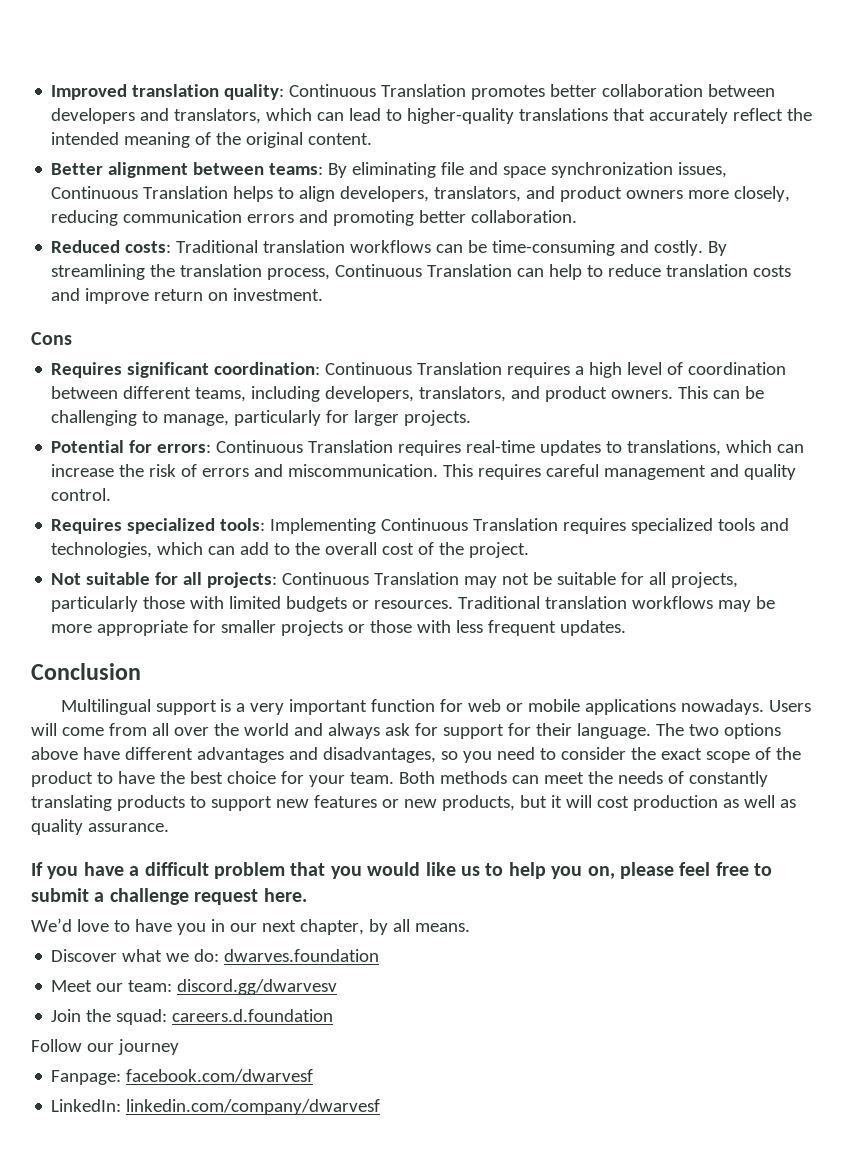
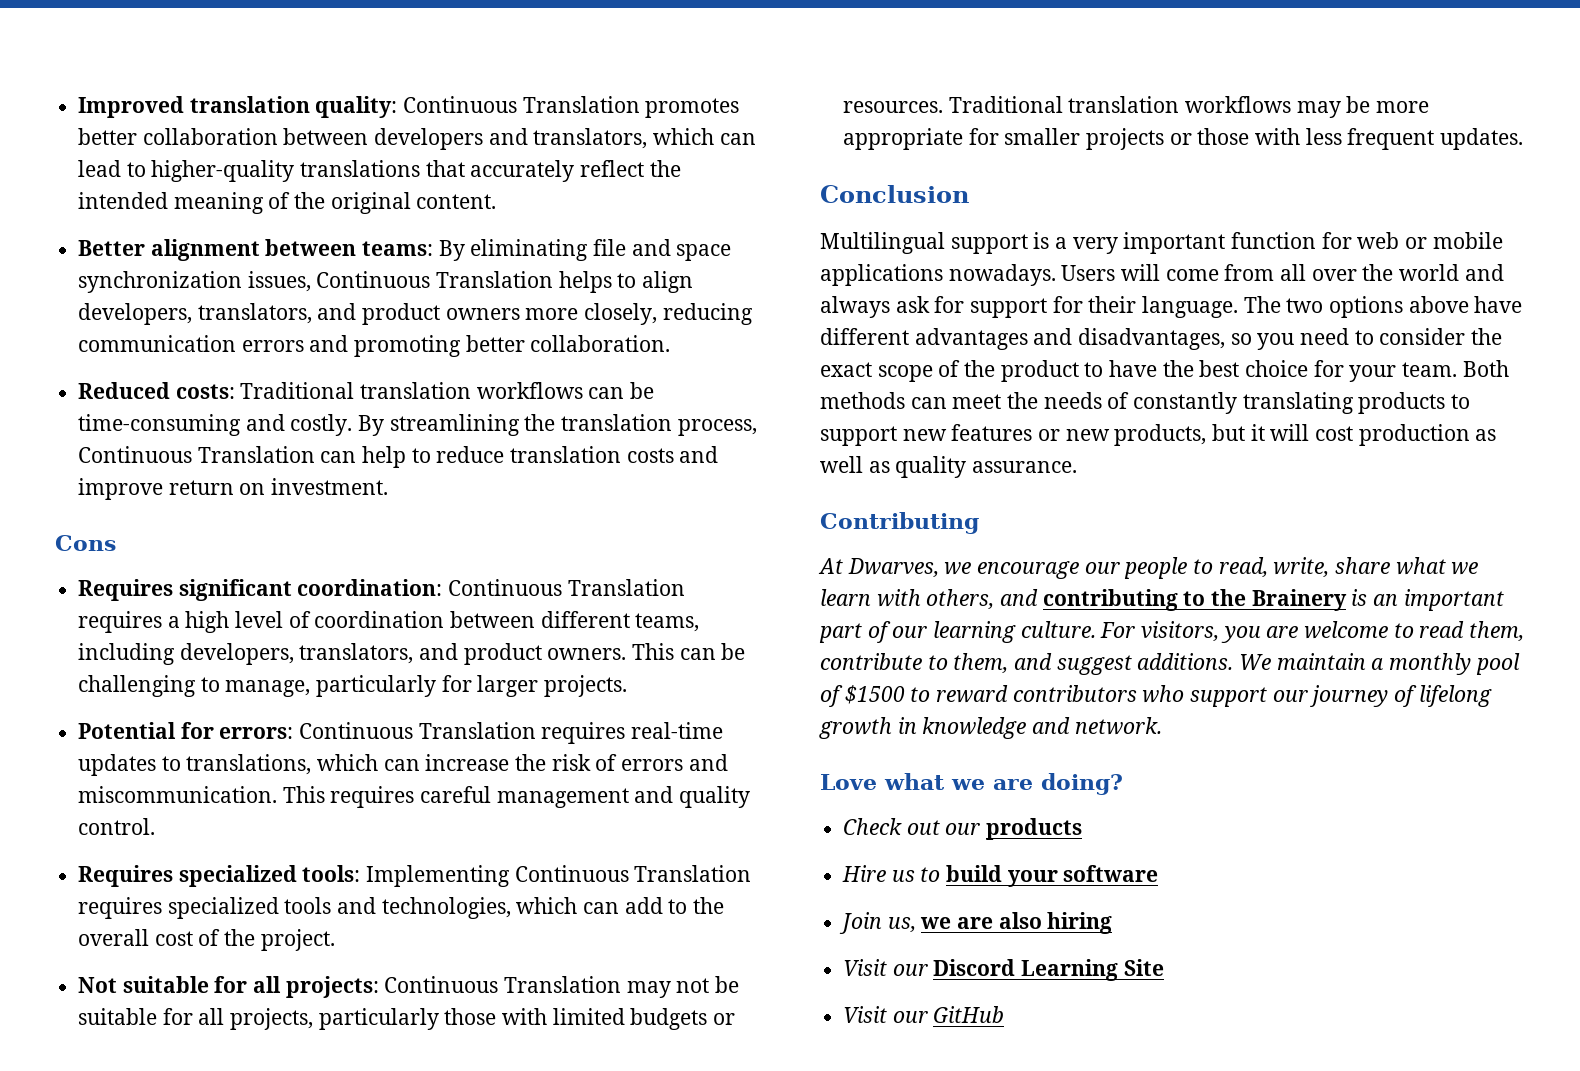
- If you have a difficult problem that you would like us to help you on, please feel free to submit a challenge request here.
- We’d love to have you in our next chapter, by all means.
- Discover what we do: dwarves.foundation
- Meet our team: discord.gg/dwarvesv
- Join the squad: careers.d.foundation
- Follow our journey
- Fanpage: facebook.com/dwarvesf
- LinkedIn: linkedin.com/company/dwarvesf
+ Contributing
+ At Dwarves, we encourage our people to read, write, share what we learn with others, and contributing to the Brainery is an important part of our learning culture. For visitors, you are welcome to read them, contribute to them, and suggest additions. We maintain a monthly pool of $1500 to reward contributors who support our journey of lifelong growth in knowledge and network.
+ Love what we are doing?
+ Check out our products
+ Hire us to build your software
+ Join us, we are also hiring
+ Visit our Discord Learning Site
+ Visit our GitHub

